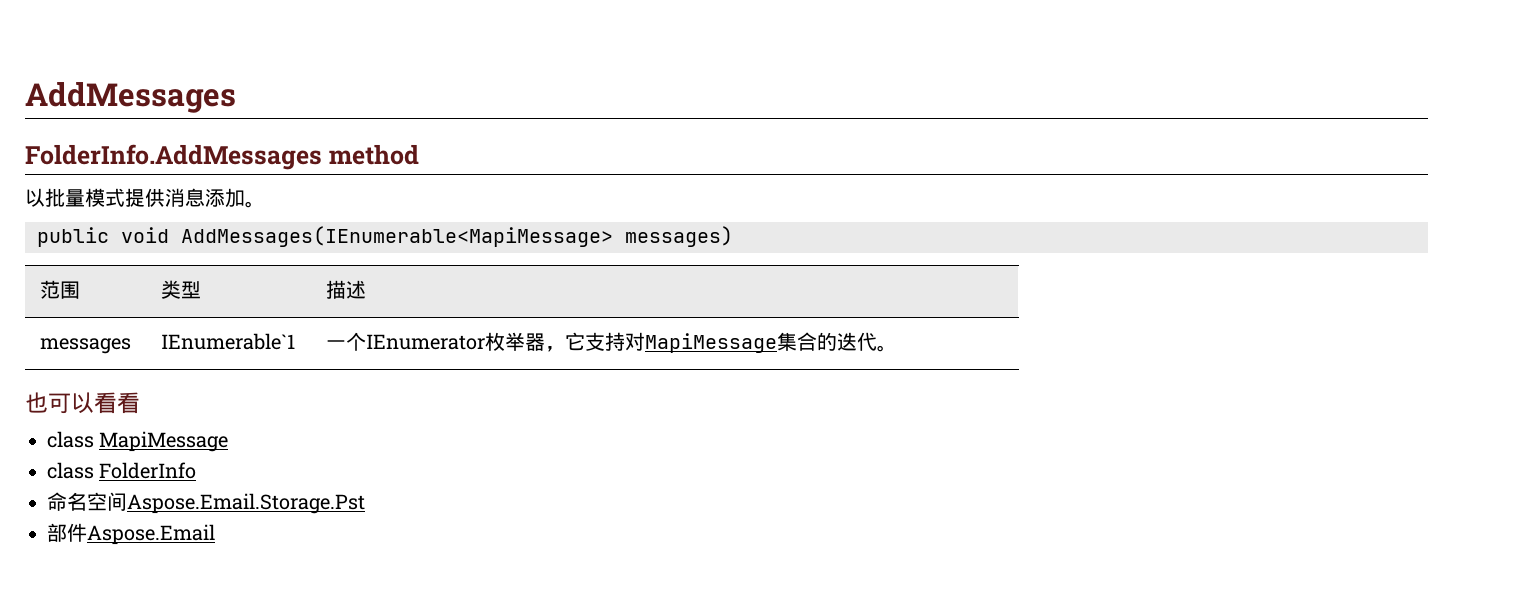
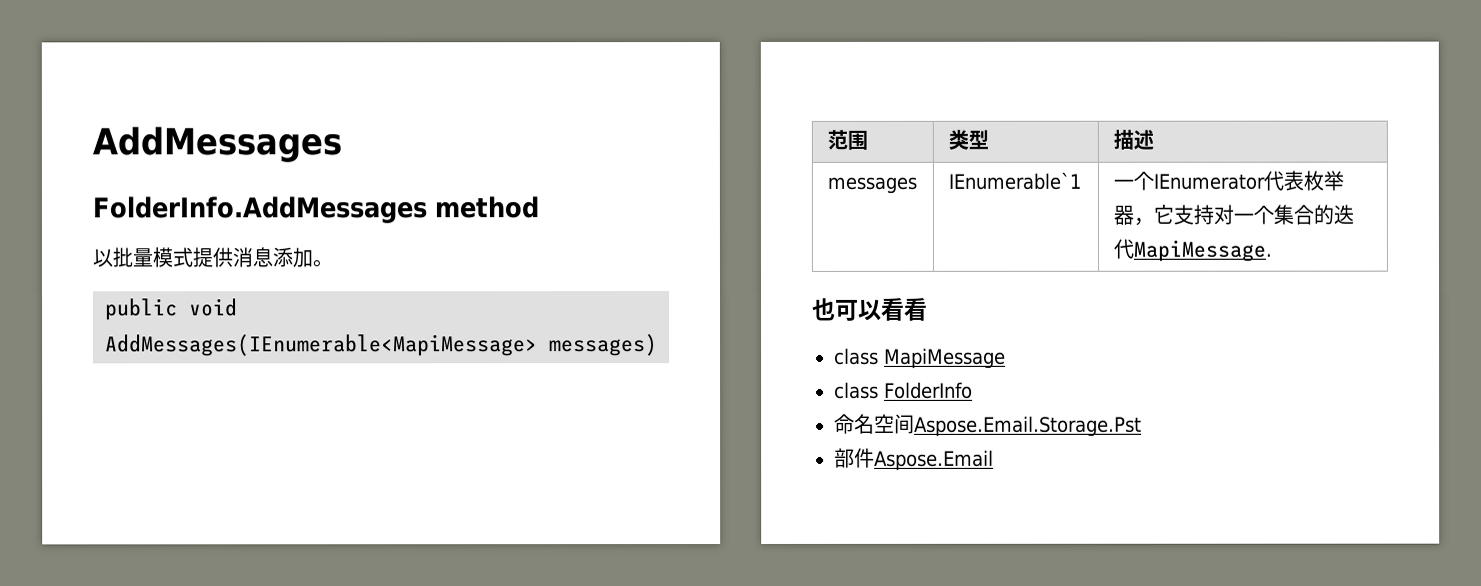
- messages | IEnumerable`1 | 一个IEnumerator枚举器，它支持对MapiMessage集合的迭代。
+ messages | IEnumerable`1 | 一个IEnumerator代表枚举器，它支持对一个集合的迭代MapiMessage.

